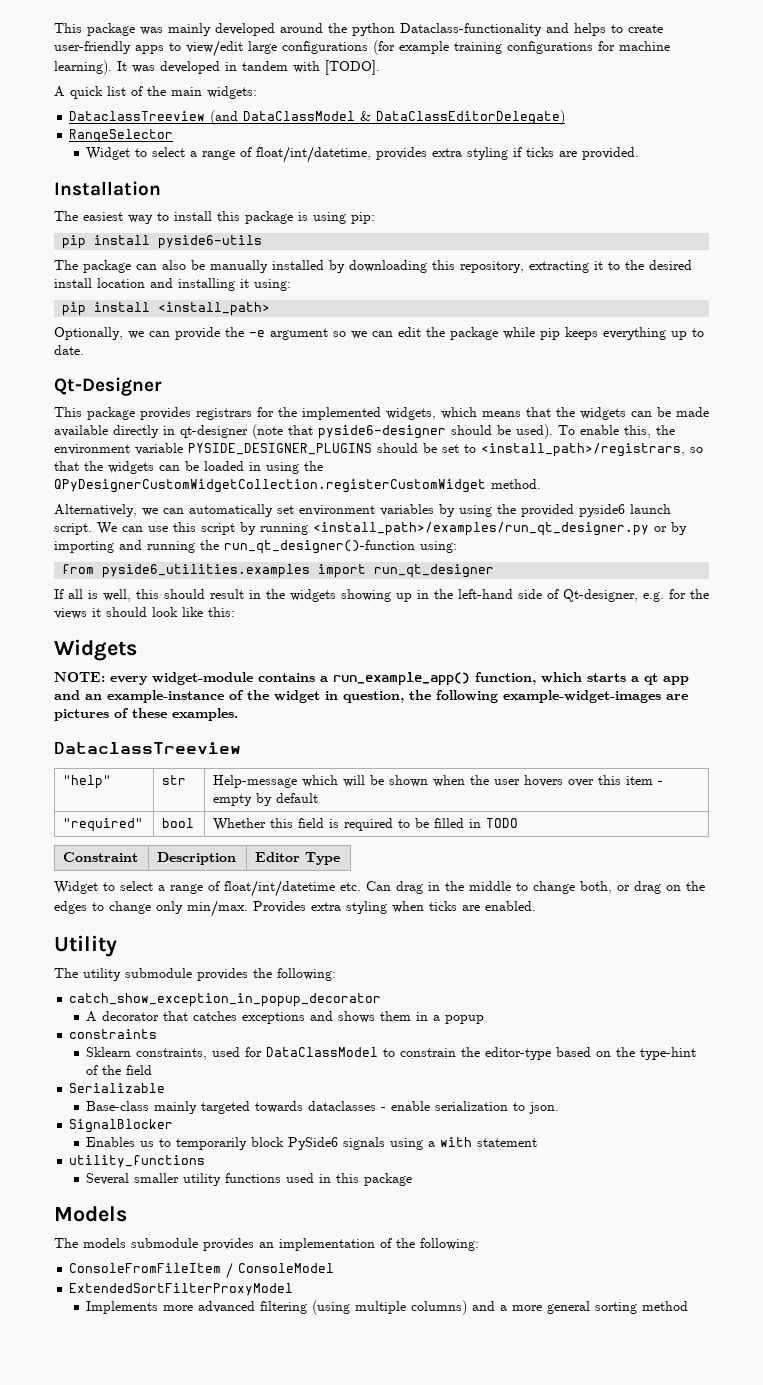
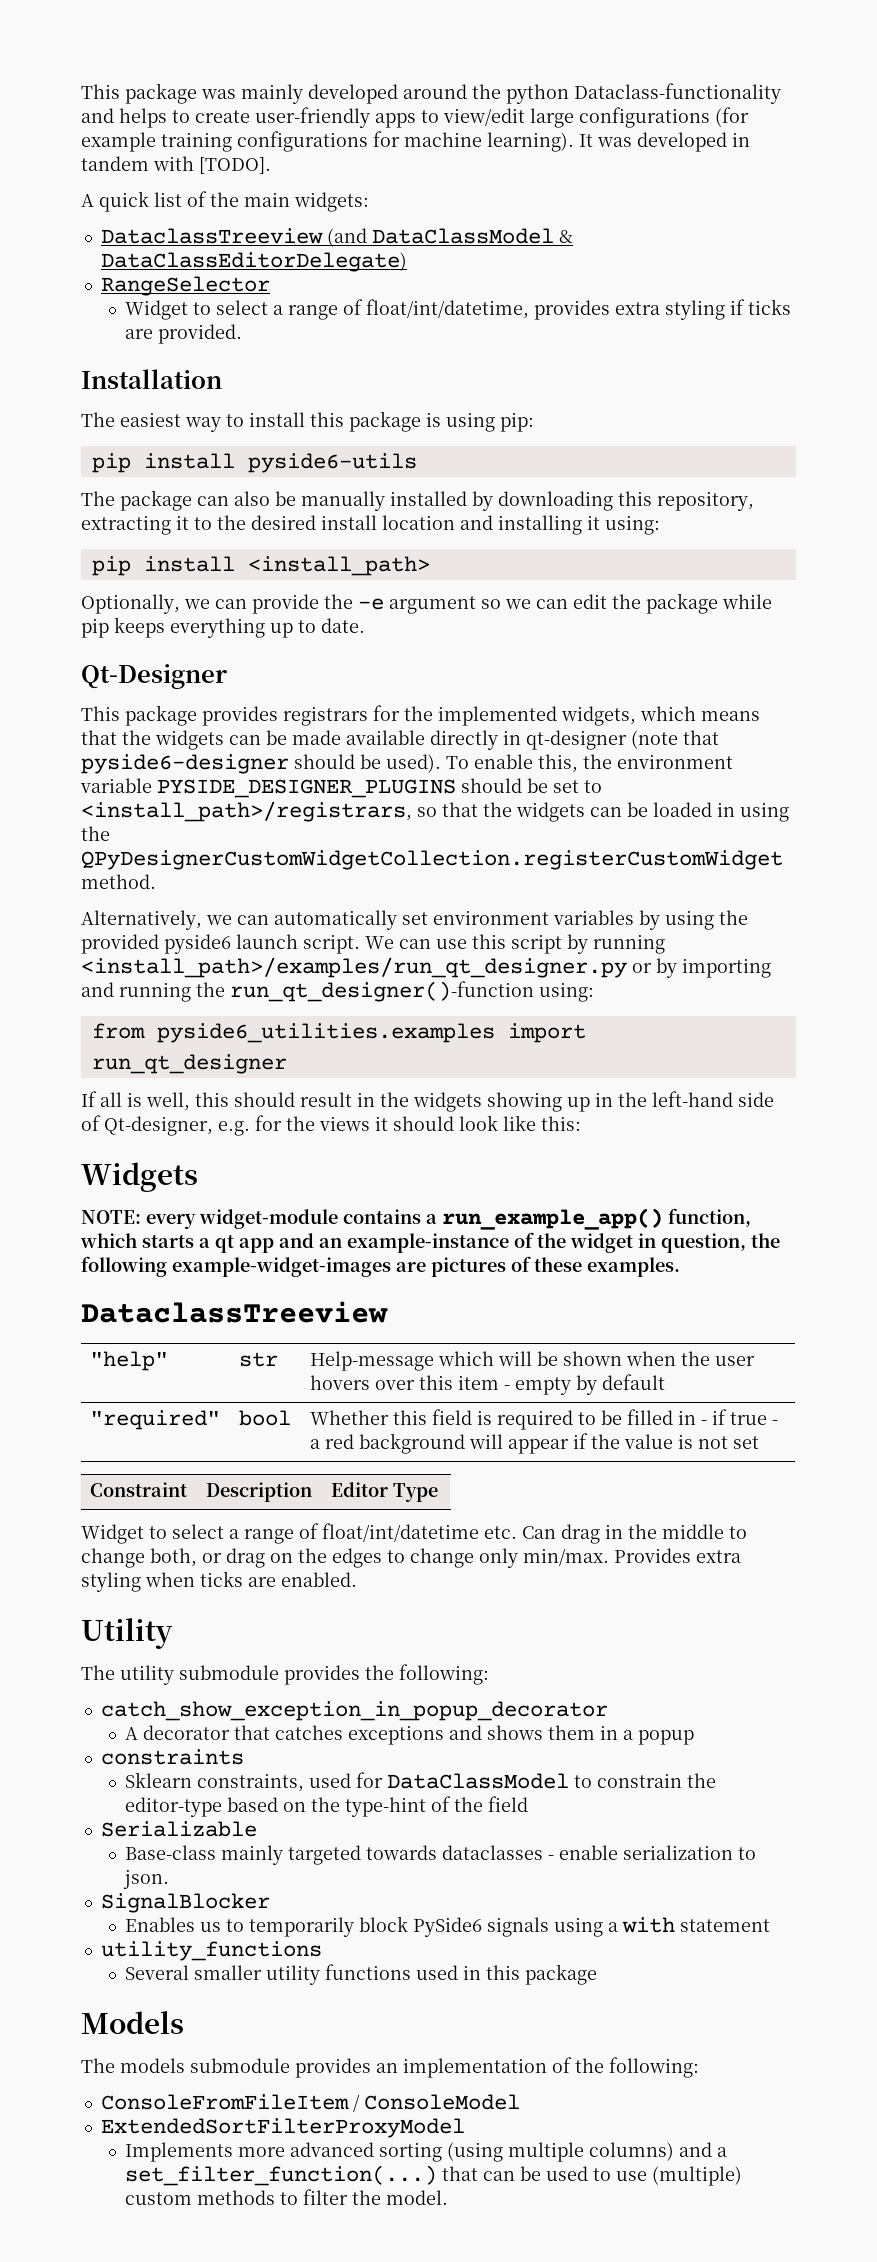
- "required" | bool | Whether this field is required to be filled in TODO
+ "required" | bool | Whether this field is required to be filled in - if true - a red background will appear if the value is not set
- Implements more advanced filtering (using multiple columns) and a more general sorting method
+ Implements more advanced sorting (using multiple columns) and a set_filter_function(...) that can be used to use (multiple) custom methods to filter the model.

